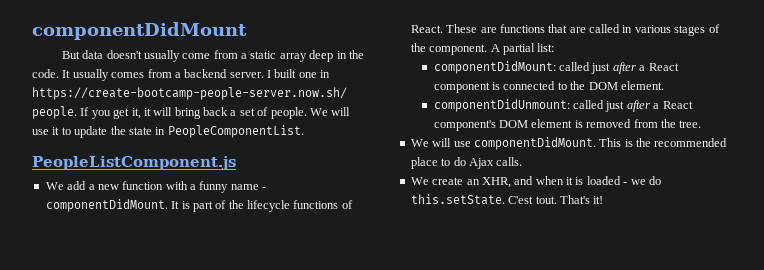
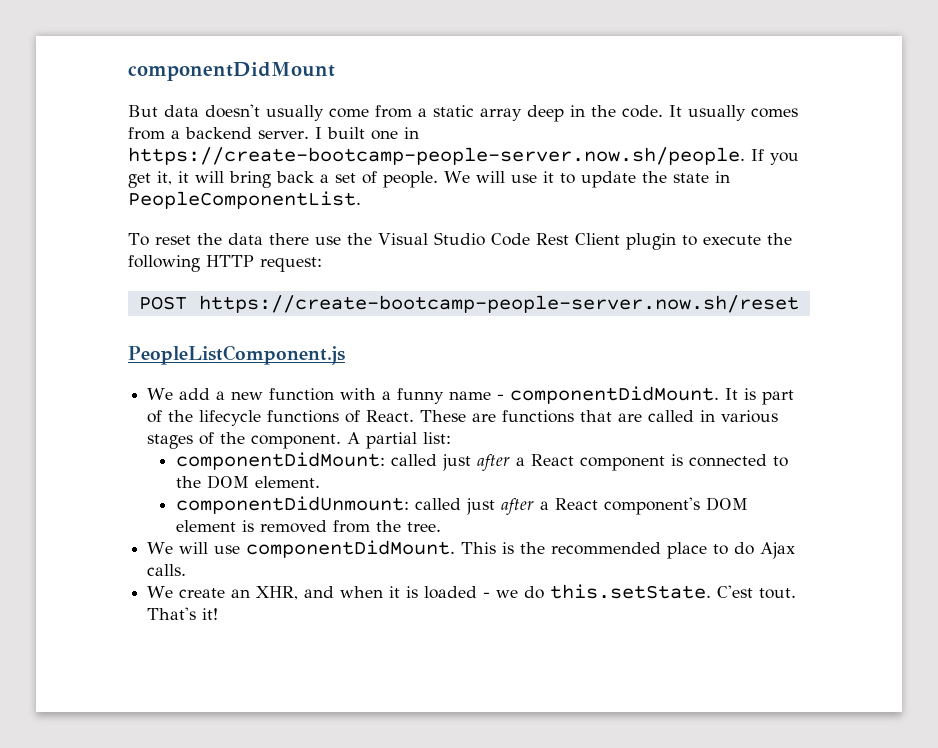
+ To reset the data there use the Visual Studio Code Rest Client plugin to execute the following HTTP request:
+ POST https://create-bootcamp-people-server.now.sh/reset

